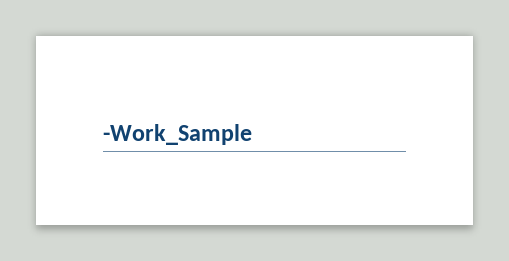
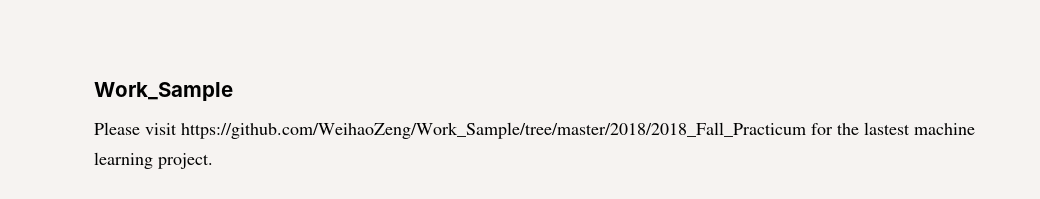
- -Work_Sample
+ Work_Sample
+ Please visit https://github.com/WeihaoZeng/Work_Sample/tree/master/2018/2018_Fall_Practicum for the lastest machine learning project.

